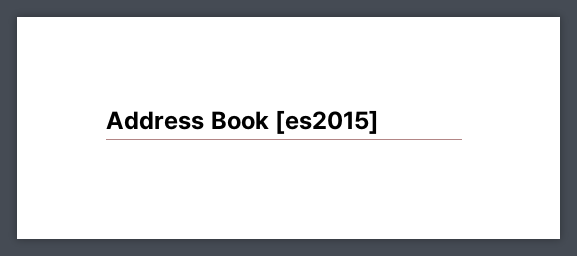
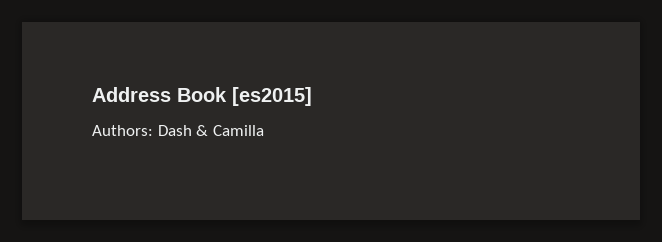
+ Authors: Dash & Camilla

